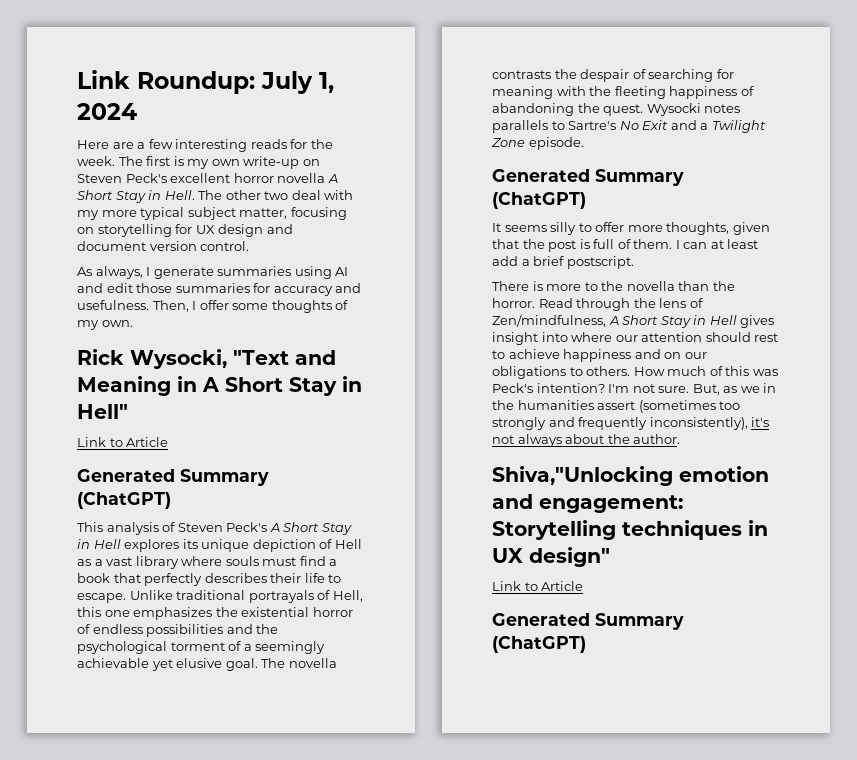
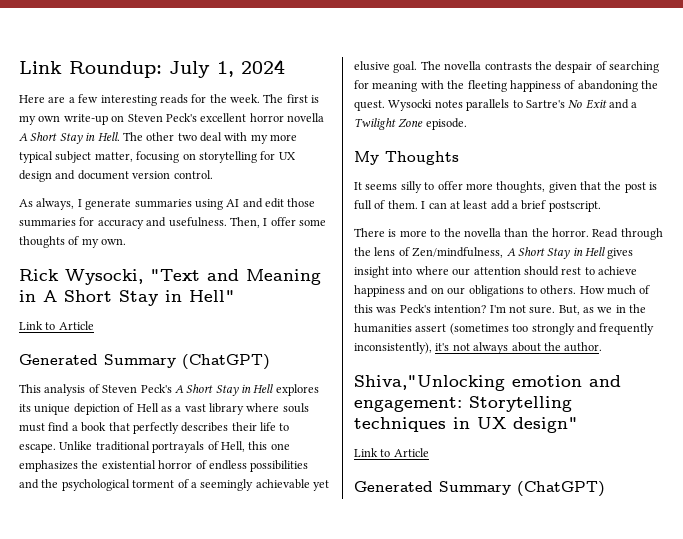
  Wysocki notes parallels to Sartre's No Exit and a Twilight Zone episode.
- Generated Summary (ChatGPT)
+ My Thoughts

